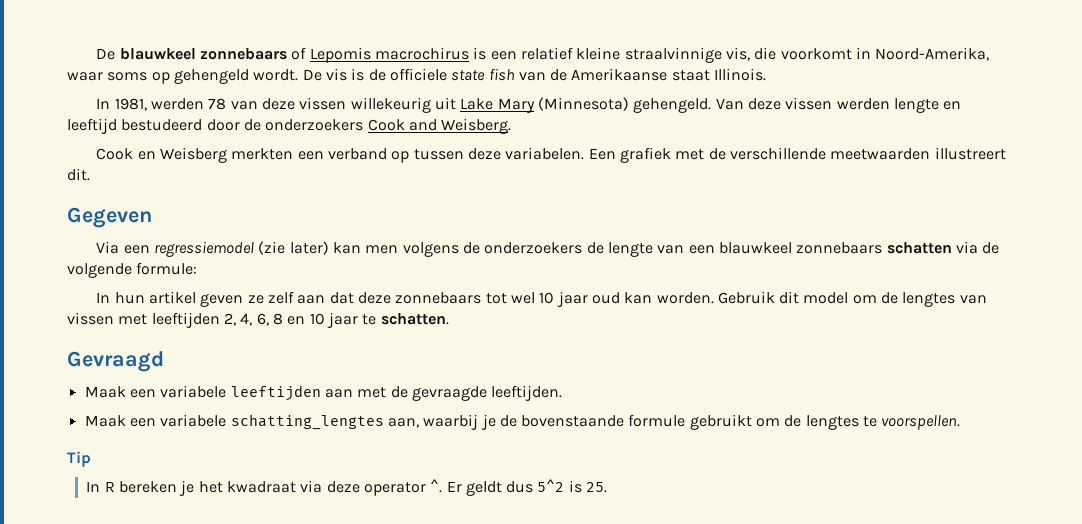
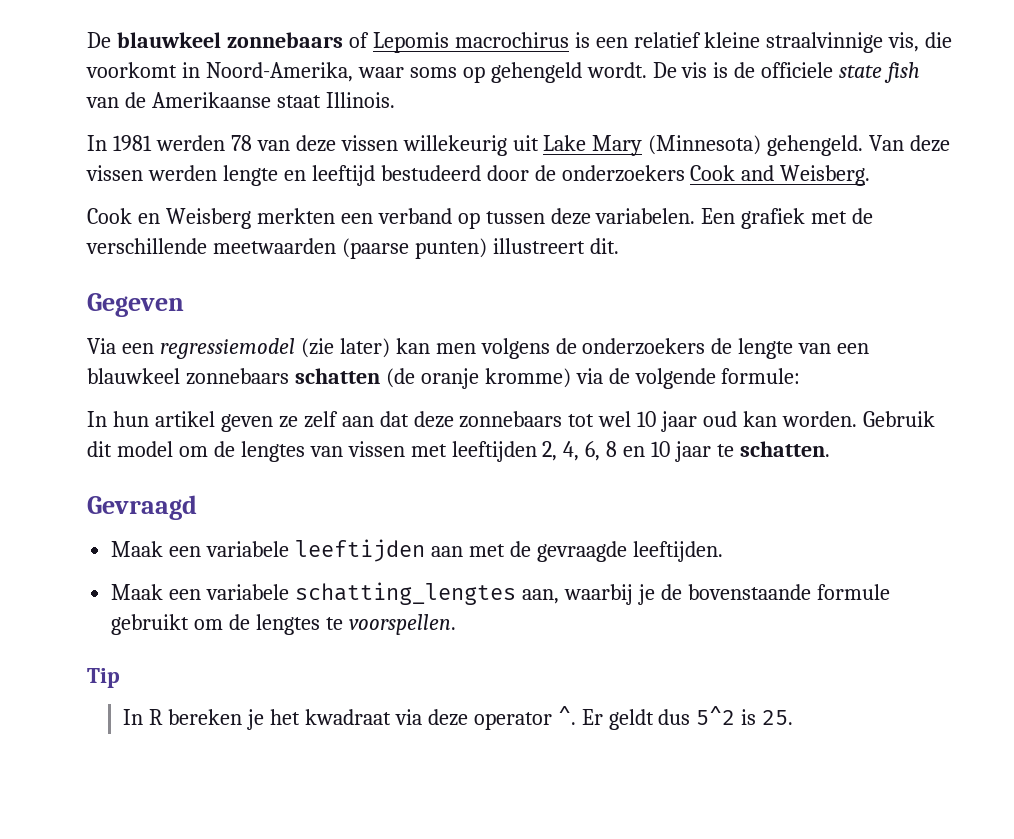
- In 1981, werden 78 van deze vissen willekeurig uit Lake Mary (Minnesota) gehengeld.
+ In 1981 werden 78 van deze vissen willekeurig uit Lake Mary (Minnesota) gehengeld.
- Een grafiek met de verschillende meetwaarden illustreert dit.
+ Een grafiek met de verschillende meetwaarden (paarse punten) illustreert dit.
- Via een regressiemodel (zie later) kan men volgens de onderzoekers de lengte van een blauwkeel zonnebaars schatten via de volgende formule:
+ Via een regressiemodel (zie later) kan men volgens de onderzoekers de lengte van een blauwkeel zonnebaars schatten (de oranje kromme) via de volgende formule:

